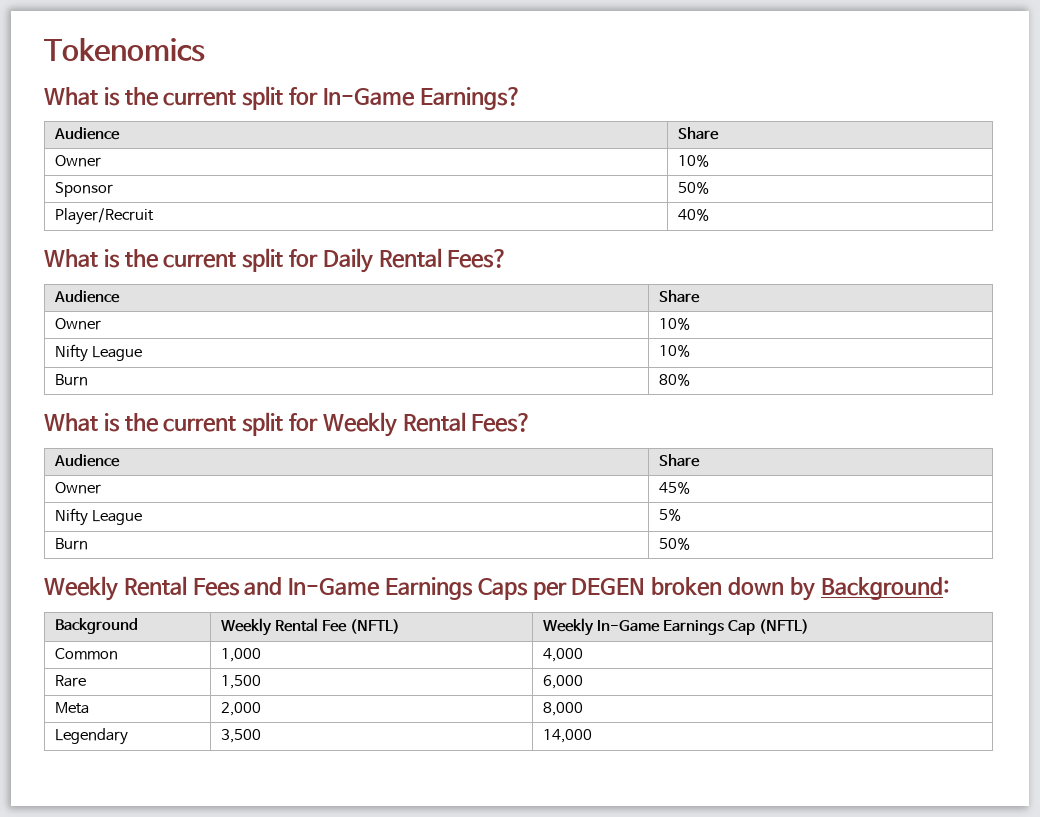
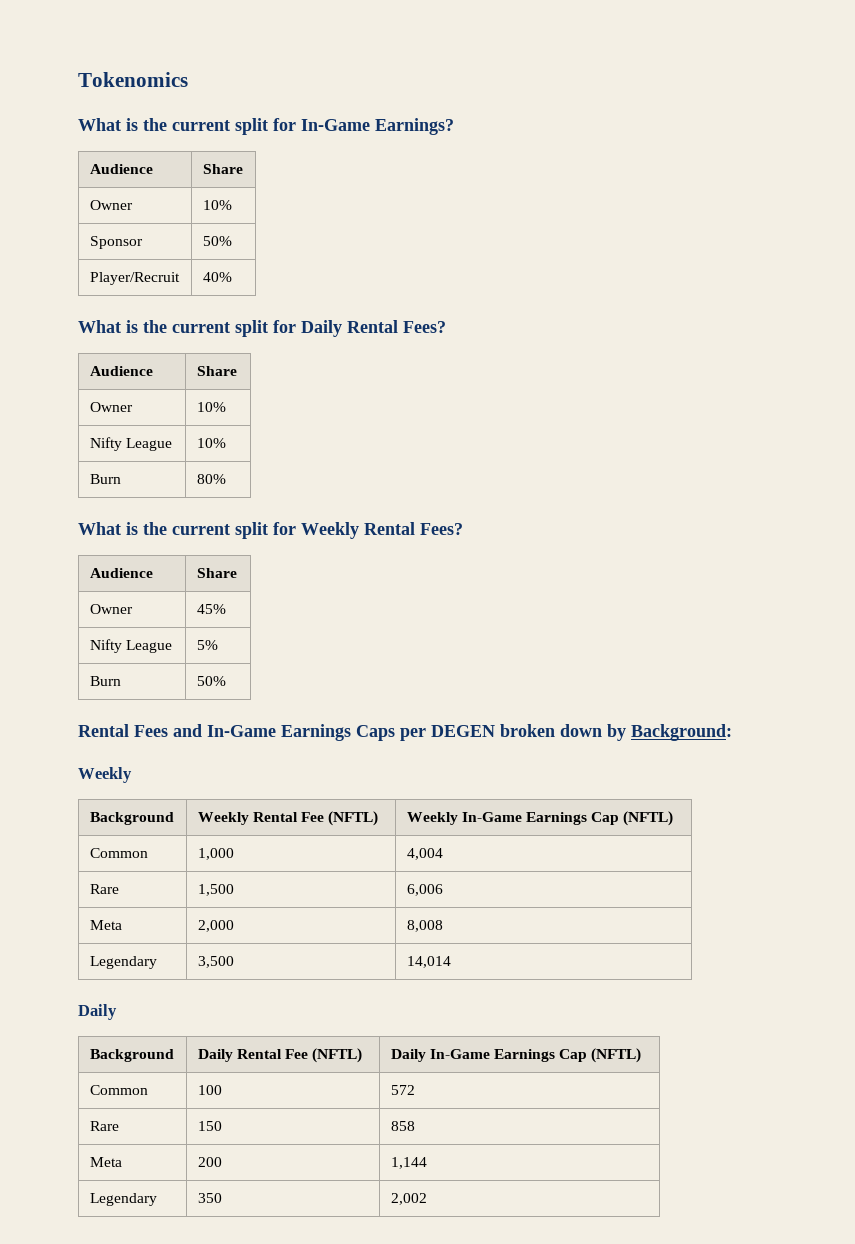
- Weekly Rental Fees and In-Game Earnings Caps per DEGEN broken down by Background:
+ Rental Fees and In-Game Earnings Caps per DEGEN broken down by Background:
+ Weekly
- Common | 1,000 | 4,000
+ Common | 1,000 | 4,004
- Rare | 1,500 | 6,000
+ Rare | 1,500 | 6,006
- Meta | 2,000 | 8,000
+ Meta | 2,000 | 8,008
- Legendary | 3,500 | 14,000
+ Legendary | 3,500 | 14,014
+ Daily
+ Background | Daily Rental Fee (NFTL) | Daily In-Game Earnings Cap (NFTL)
+ Common | 100 | 572
+ Rare | 150 | 858
+ Meta | 200 | 1,144
+ Legendary | 350 | 2,002

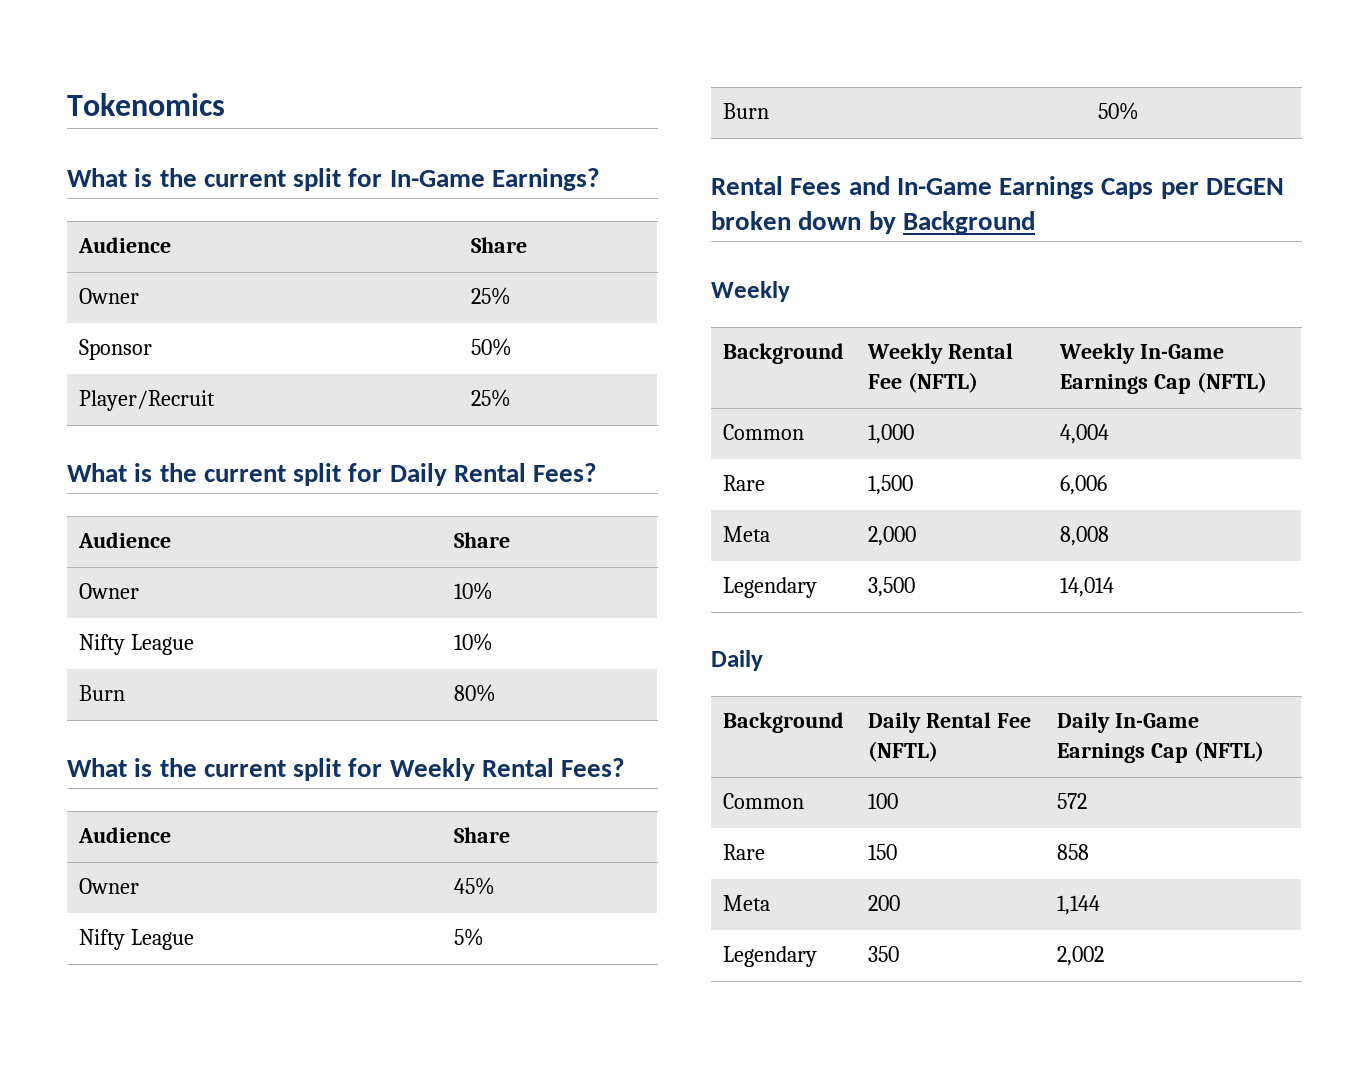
  What is the current split for In-Game Earnings?
  Audience | Share
- Owner | 10%
+ Owner | 25%
- Player/Recruit | 40%
+ Player/Recruit | 25%
- Rental Fees and In-Game Earnings Caps per DEGEN broken down by Background:
+ Rental Fees and In-Game Earnings Caps per DEGEN broken down by Background

